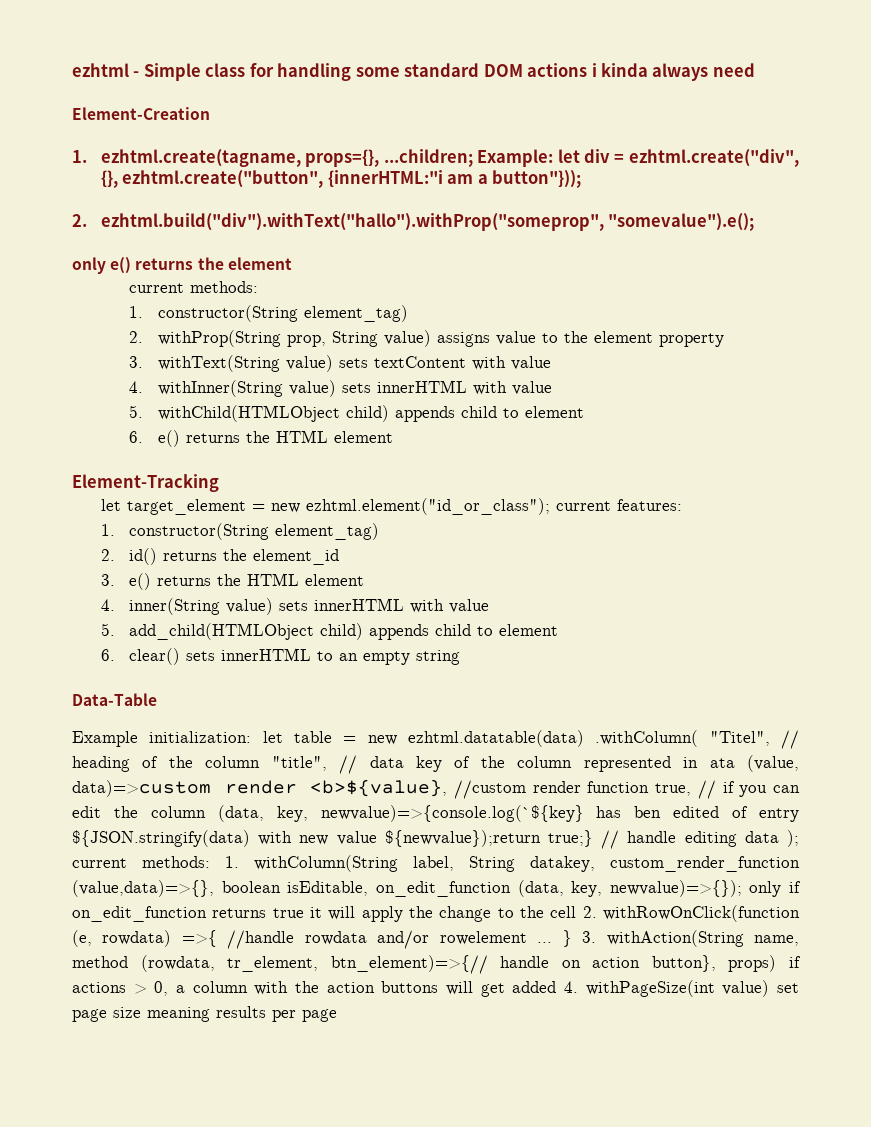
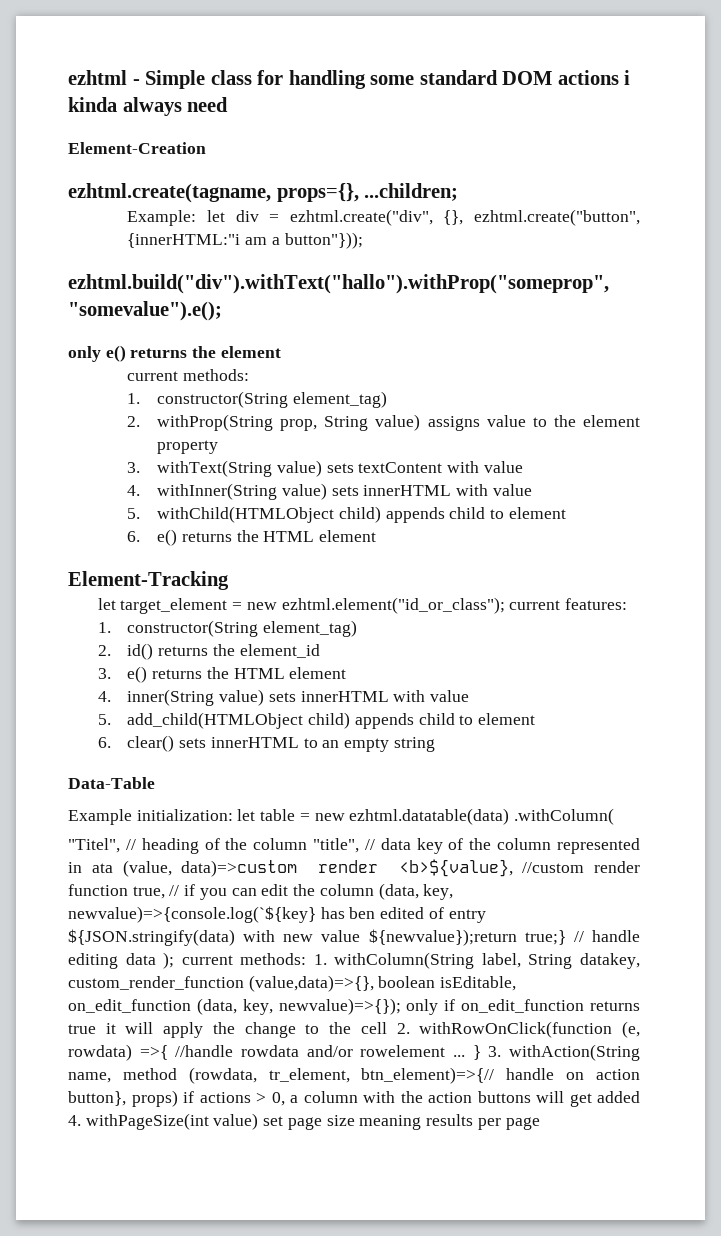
- 1. ezhtml.create(tagname, props={}, ...children; Example: let div = ezhtml.create("div", {}, ezhtml.create("button", {innerHTML:"i am a button"}));
+ ezhtml.create(tagname, props={}, ...children;
+ Example: let div = ezhtml.create("div", {}, ezhtml.create("button", {innerHTML:"i am a button"}));
- 2. ezhtml.build("div").withText("hallo").withProp("someprop", "somevalue").e();
+ ezhtml.build("div").withText("hallo").withProp("someprop", "somevalue").e();
- let table = new ezhtml.datatable(data) .withColumn( "Titel", // heading of the column "title", // data key of the column represented in ata (value, data)=>custom render <b>${value}, //custom render function true, // if you can edit the column (data, key, newvalue)=>{console.log(`${key} has ben edited of entry ${JSON.stringify(data) with new value ${newvalue});return true;} // handle editing data );
+ let table = new ezhtml.datatable(data) .withColumn(
+ "Titel", // heading of the column "title", // data key of the column represented in ata (value, data)=>custom render <b>${value}, //custom render function true, // if you can edit the column (data, key, newvalue)=>{console.log(`${key} has ben edited of entry ${JSON.stringify(data) with new value ${newvalue});return true;} // handle editing data );

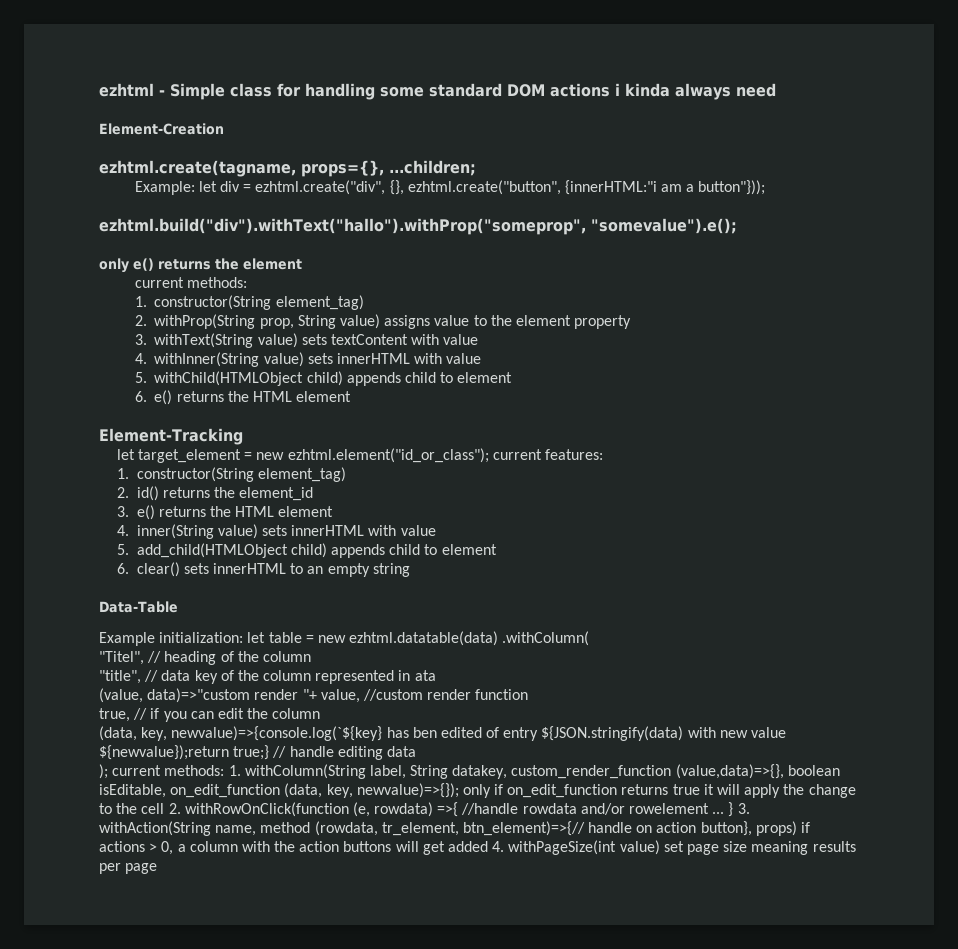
- "Titel", // heading of the column "title", // data key of the column represented in ata (value, data)=>custom render <b>${value}, //custom render function true, // if you can edit the column (data, key, newvalue)=>{console.log(`${key} has ben edited of entry ${JSON.stringify(data) with new value ${newvalue});return true;} // handle editing data );
+ "Titel", // heading of the column
+ "title", // data key of the column represented in ata
+ (value, data)=>"custom render "+ value, //custom render function
+ true, // if you can edit the column
+ (data, key, newvalue)=>{console.log(`${key} has ben edited of entry ${JSON.stringify(data) with new value ${newvalue});return true;} // handle editing data
+ );

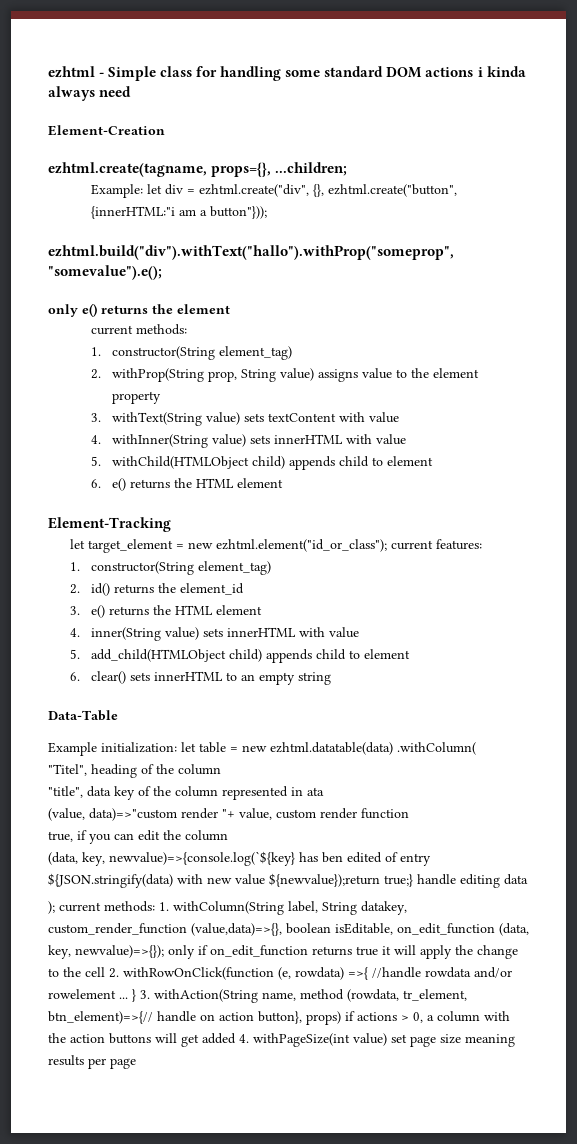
- "Titel", // heading of the column
+ "Titel", heading of the column
- "title", // data key of the column represented in ata
+ "title", data key of the column represented in ata
- (value, data)=>"custom render "+ value, //custom render function
+ (value, data)=>"custom render "+ value, custom render function
- true, // if you can edit the column
+ true, if you can edit the column
- (data, key, newvalue)=>{console.log(`${key} has ben edited of entry ${JSON.stringify(data) with new value ${newvalue});return true;} // handle editing data
+ (data, key, newvalue)=>{console.log(`${key} has ben edited of entry ${JSON.stringify(data) with new value ${newvalue});return true;} handle editing data

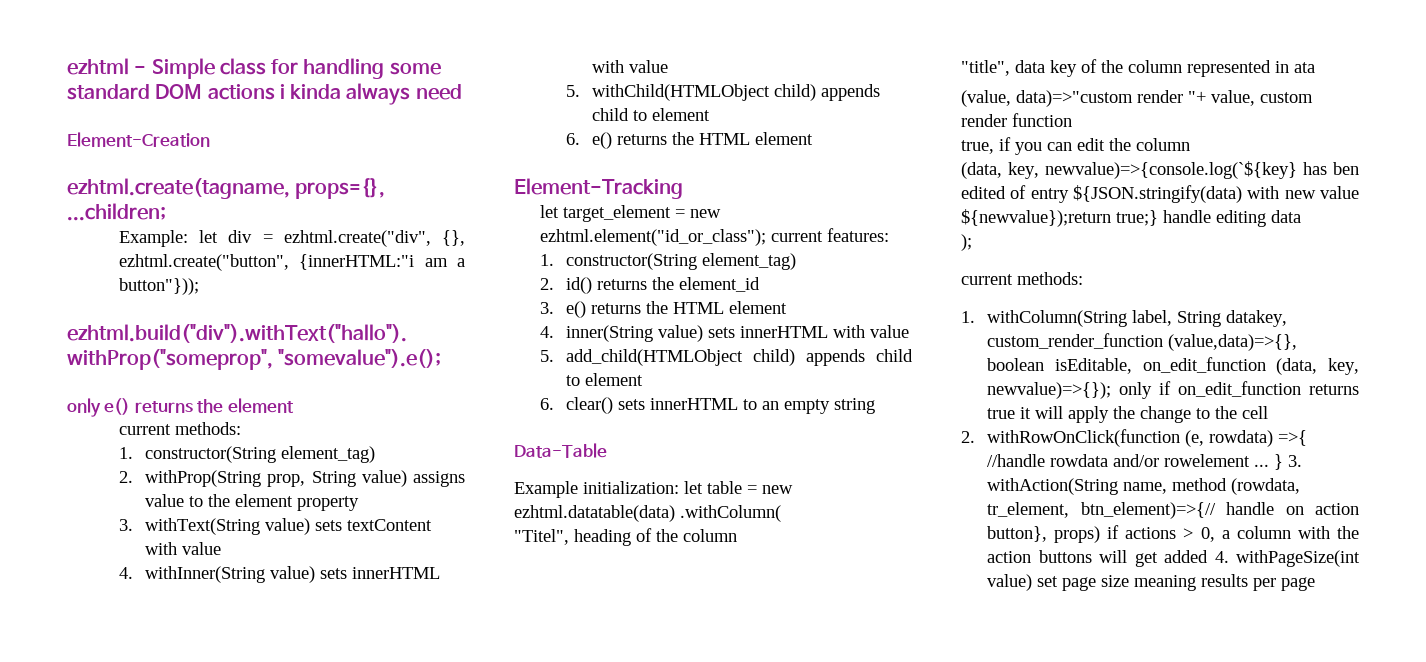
- ); current methods: 1. withColumn(String label, String datakey, custom_render_function (value,data)=>{}, boolean isEditable, on_edit_function (data, key, newvalue)=>{}); only if on_edit_function returns true it will apply the change to the cell 2. withRowOnClick(function (e, rowdata) =>{ //handle rowdata and/or rowelement ...
+ );
+ current methods:
+ 1. withColumn(String label, String datakey, custom_render_function (value,data)=>{}, boolean isEditable, on_edit_function (data, key, newvalue)=>{}); only if on_edit_function returns true it will apply the change to the cell
+ 2. withRowOnClick(function (e, rowdata) =>{ //handle rowdata and/or rowelement ...

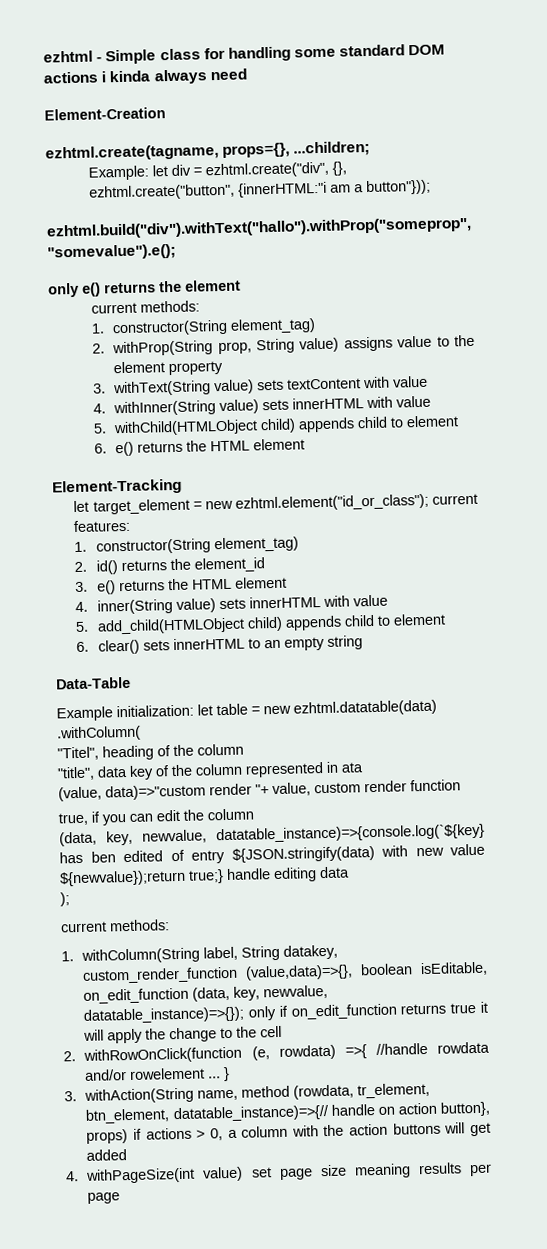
- (data, key, newvalue)=>{console.log(`${key} has ben edited of entry ${JSON.stringify(data) with new value ${newvalue});return true;} handle editing data
+ (data, key, newvalue, datatable_instance)=>{console.log(`${key} has ben edited of entry ${JSON.stringify(data) with new value ${newvalue});return true;} handle editing data
- 1. withColumn(String label, String datakey, custom_render_function (value,data)=>{}, boolean isEditable, on_edit_function (data, key, newvalue)=>{}); only if on_edit_function returns true it will apply the change to the cell
+ 1. withColumn(String label, String datakey, custom_render_function (value,data)=>{}, boolean isEditable, on_edit_function (data, key, newvalue, datatable_instance)=>{}); only if on_edit_function returns true it will apply the change to the cell
- } 3. withAction(String name, method (rowdata, tr_element, btn_element)=>{// handle on action button}, props) if actions > 0, a column with the action buttons will get added 4. withPageSize(int value) set page size meaning results per page
+ }
+ 3. withAction(String name, method (rowdata, tr_element, btn_element, datatable_instance)=>{// handle on action button}, props) if actions > 0, a column with the action buttons will get added
+ 4. withPageSize(int value) set page size meaning results per page

